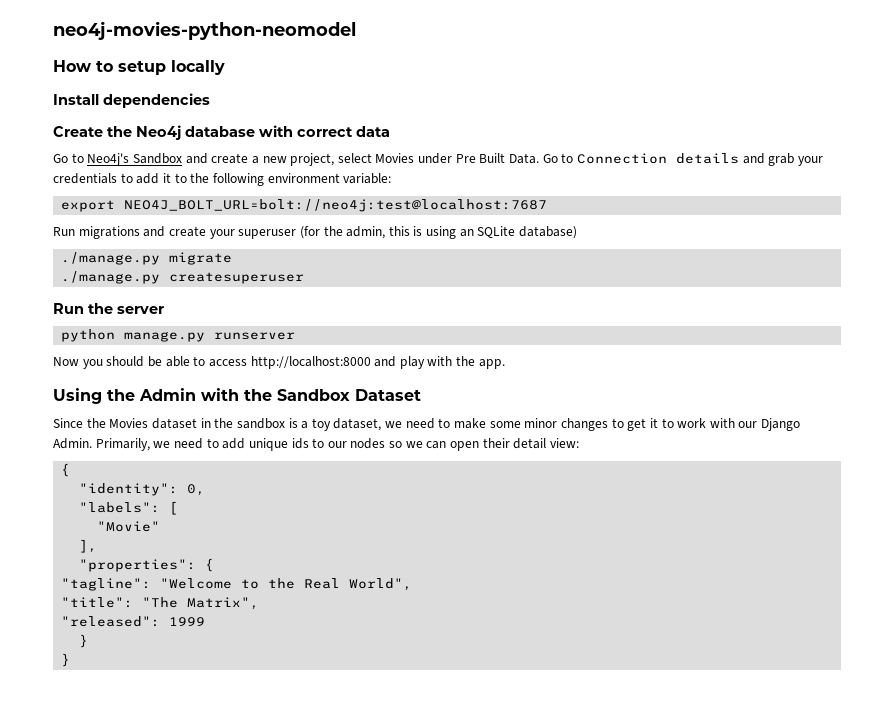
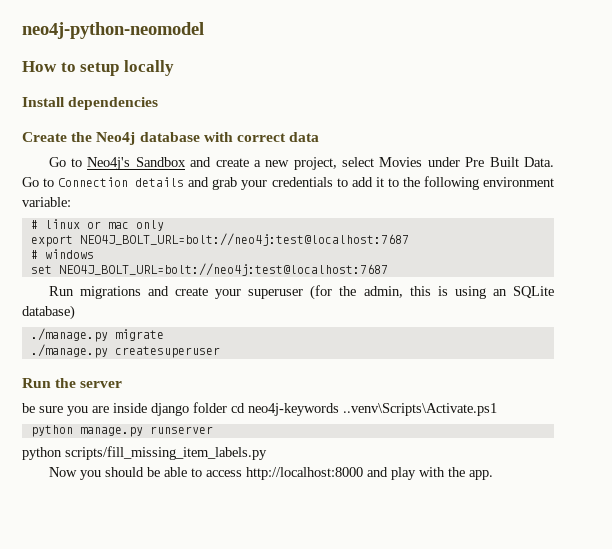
- neo4j-movies-python-neomodel
+ neo4j-python-neomodel
+ # linux or mac only
  export NEO4J_BOLT_URL=bolt://neo4j:test@localhost:7687
+ # windows
+ set NEO4J_BOLT_URL=bolt://neo4j:test@localhost:7687
+ be sure you are inside django folder cd neo4j-keywords ..venv\Scripts\Activate.ps1
+ python scripts/fill_missing_item_labels.py
- Using the Admin with the Sandbox Dataset
- Since the Movies dataset in the sandbox is a toy dataset, we need to make some minor changes to get it to work with our Django Admin. Primarily, we need to add unique ids to our nodes so we can open their detail view:
- {
- "identity": 0,
- "labels": [
- "Movie"
- ],
- "properties": {
- "tagline": "Welcome to the Real World",
- "title": "The Matrix",
- "released": 1999
- }
- }

